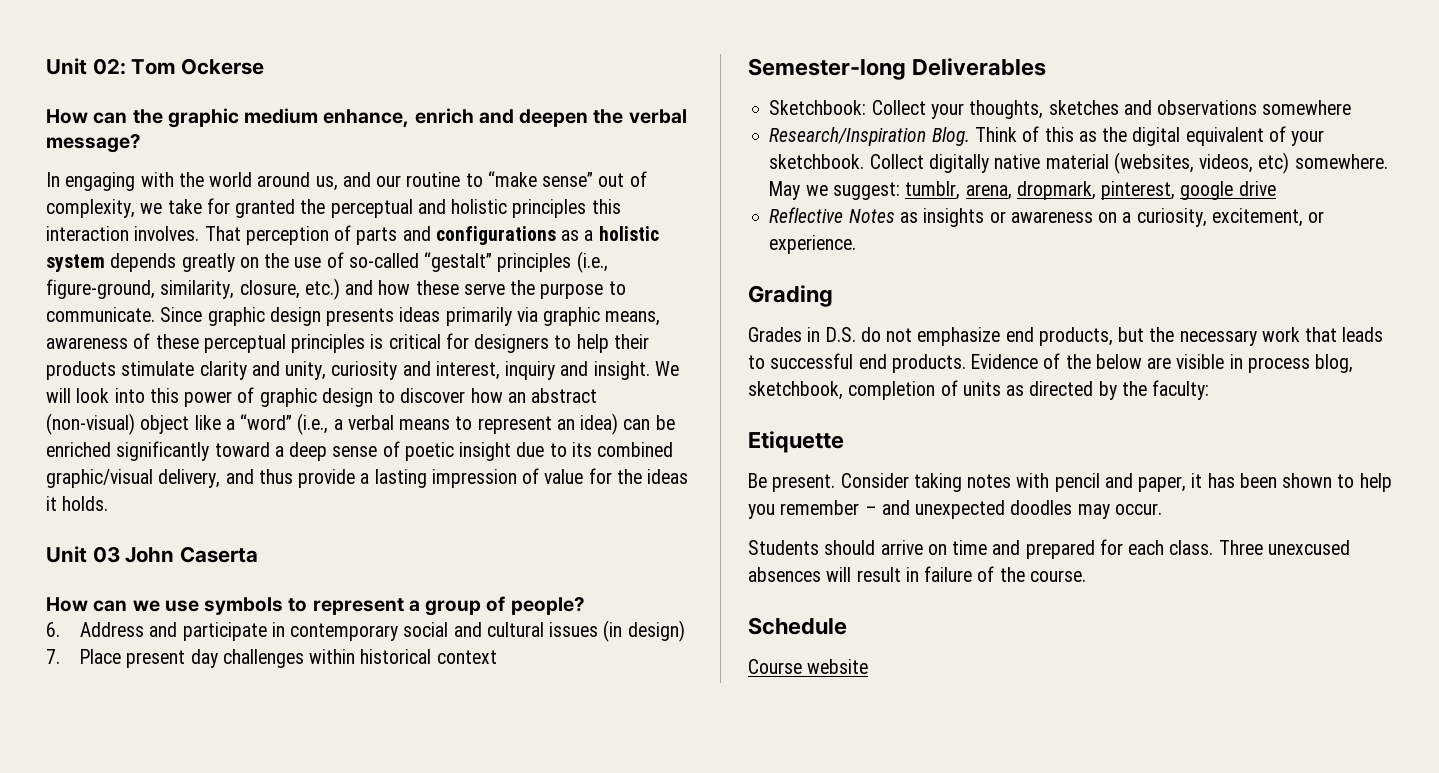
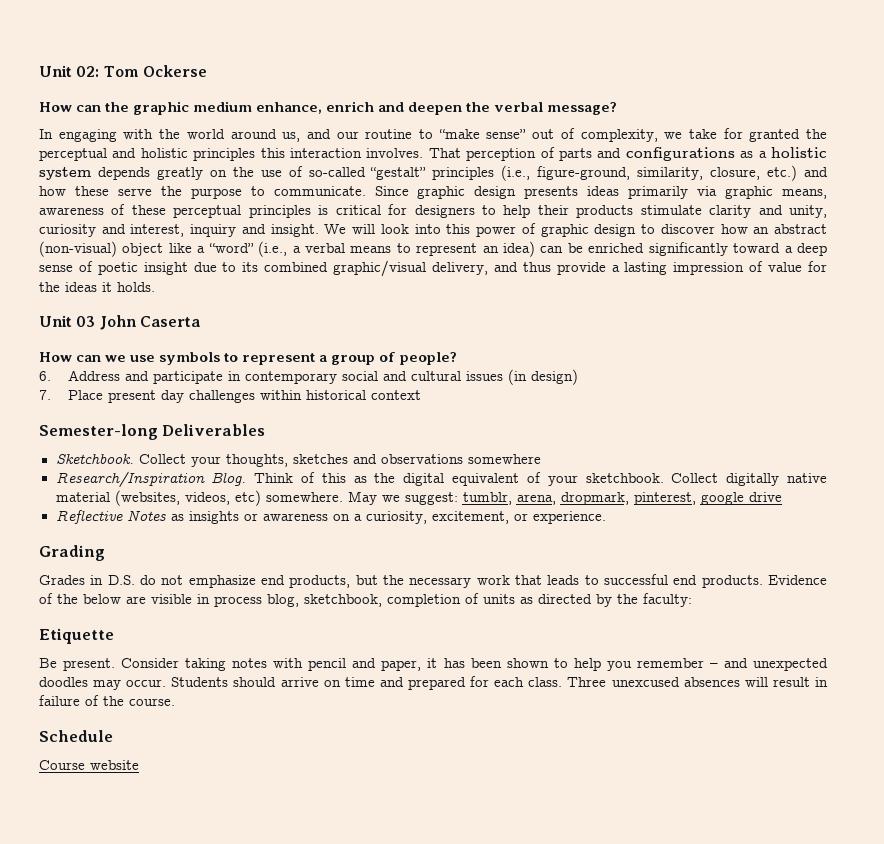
- Sketchbook: Collect your thoughts, sketches and observations somewhere
+ Sketchbook. Collect your thoughts, sketches and observations somewhere
- Consider taking notes with pencil and paper, it has been shown to help you remember – and unexpected doodles may occur.
- Students should arrive on time and prepared for each class.
+ Consider taking notes with pencil and paper, it has been shown to help you remember – and unexpected doodles may occur. Students should arrive on time and prepared for each class.

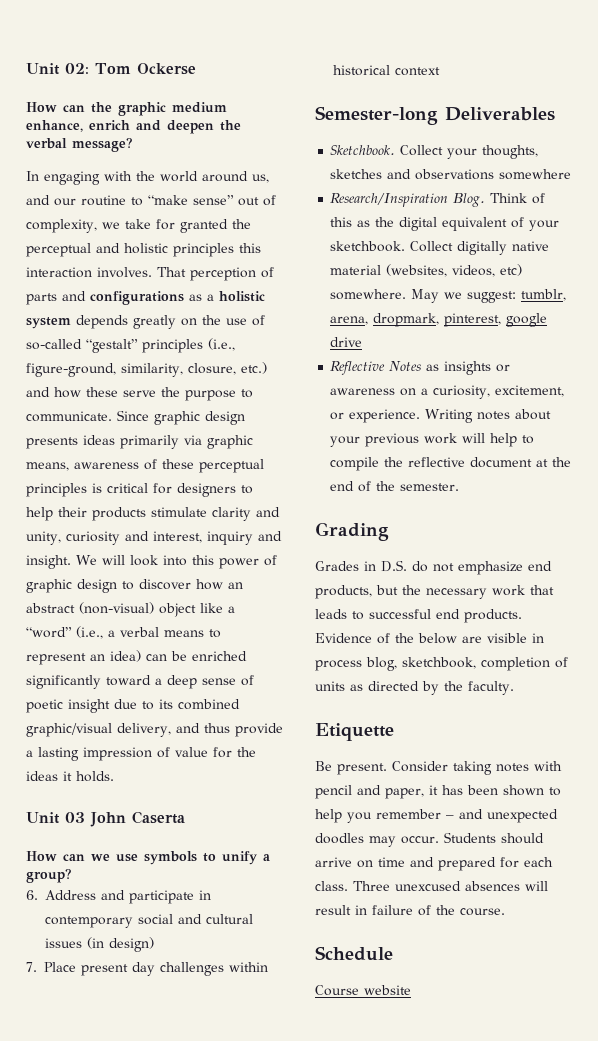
- How can we use symbols to represent a group of people?
+ How can we use symbols to unify a group?
+ Writing notes about your previous work will help to compile the reflective document at the end of the semester.
- Evidence of the below are visible in process blog, sketchbook, completion of units as directed by the faculty:
+ Evidence of the below are visible in process blog, sketchbook, completion of units as directed by the faculty.

